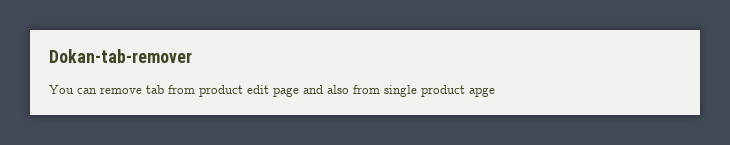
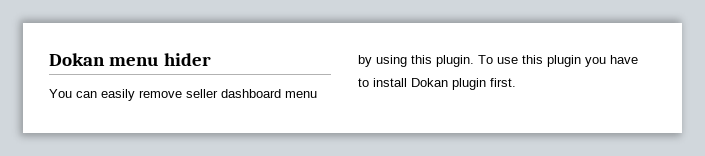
- Dokan-tab-remover
+ Dokan menu hider
- You can remove tab from product edit page and also from single product apge
+ You can easily remove seller dashboard menu by using this plugin. To use this plugin you have to install Dokan plugin first.

